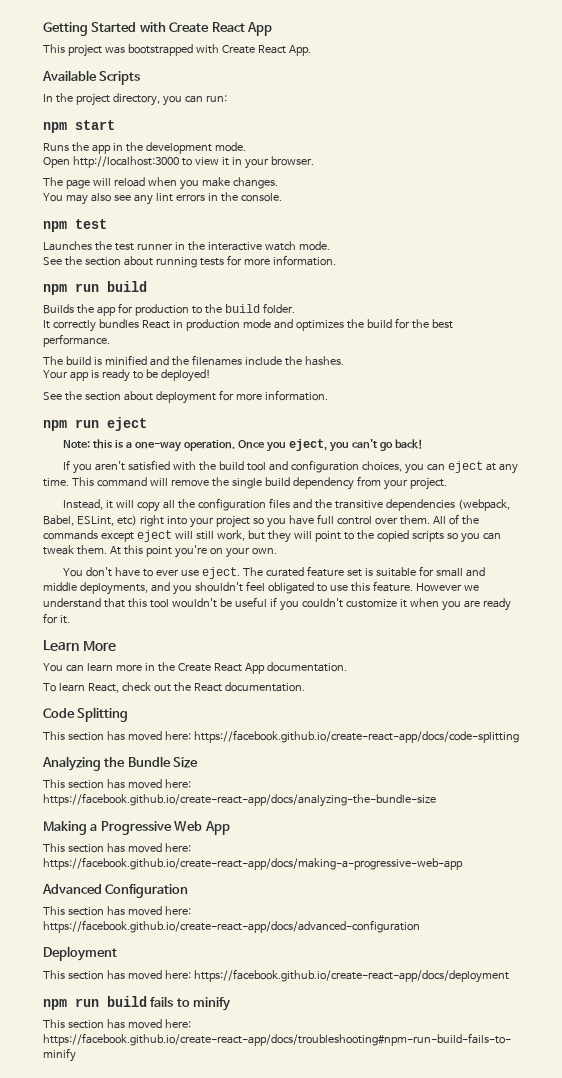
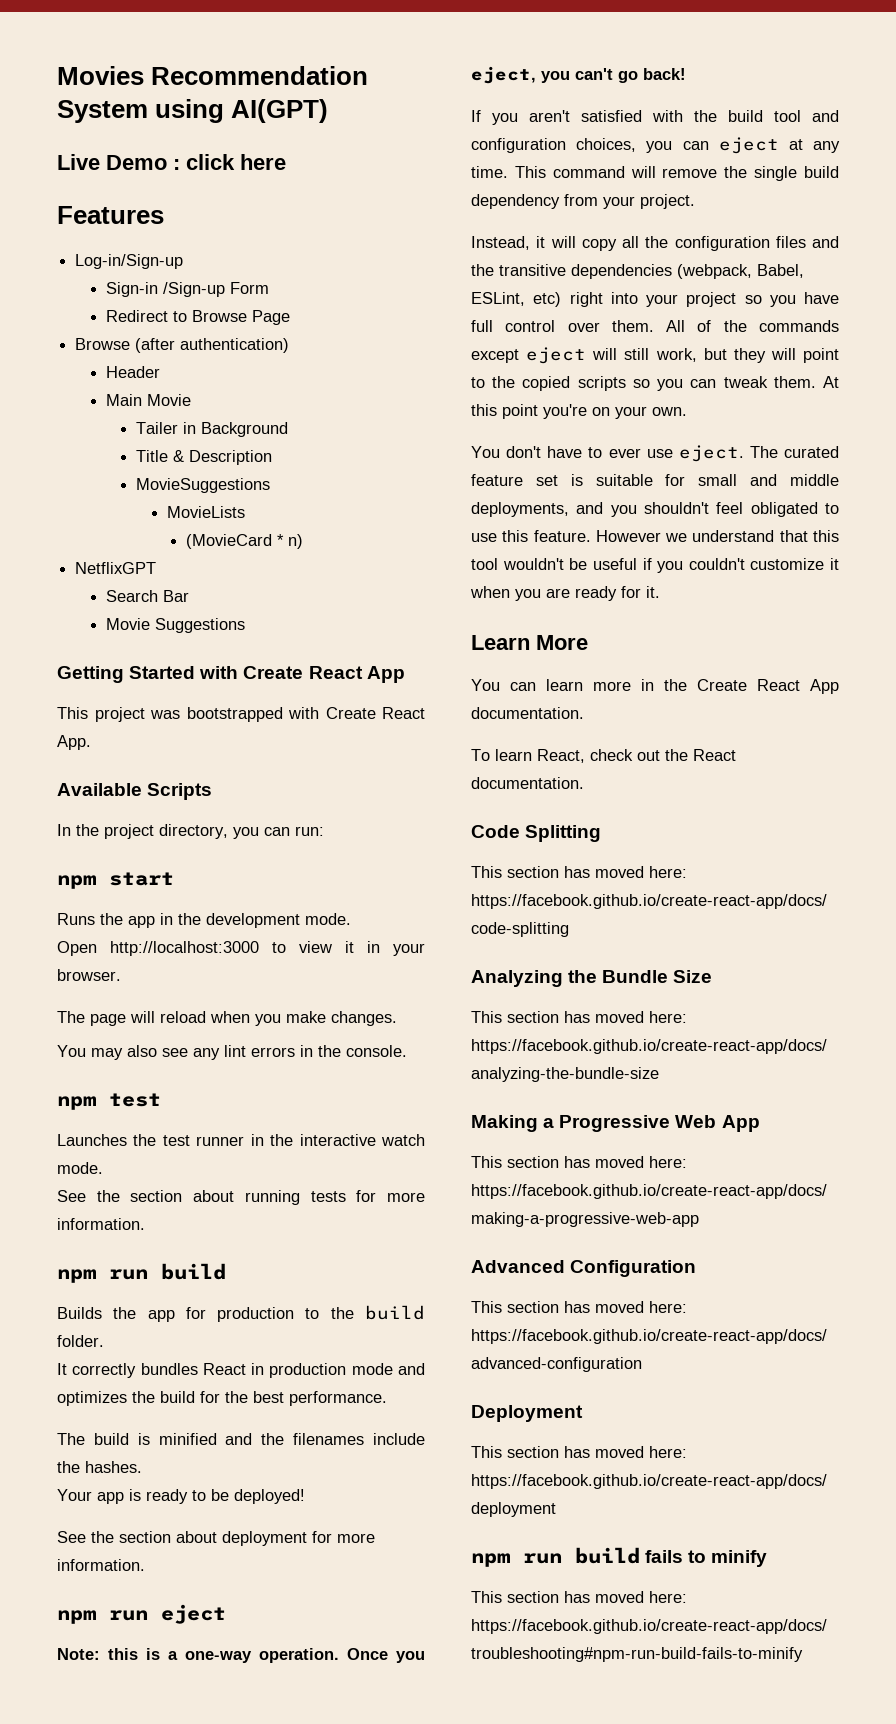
+ Movies Recommendation System using AI(GPT)
+ Live Demo : click here
+ Features
+ Log-in/Sign-up
+ Sign-in /Sign-up Form
+ Redirect to Browse Page
+ Browse (after authentication)
+ Header
+ Main Movie
+ Tailer in Background
+ Title & Description
+ MovieSuggestions
+ MovieLists
+ (MovieCard * n)
+ NetflixGPT
+ Search Bar
+ Movie Suggestions

